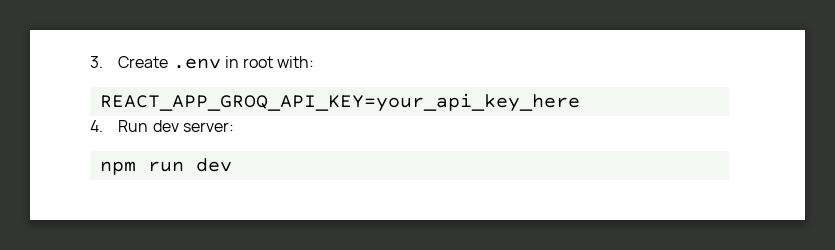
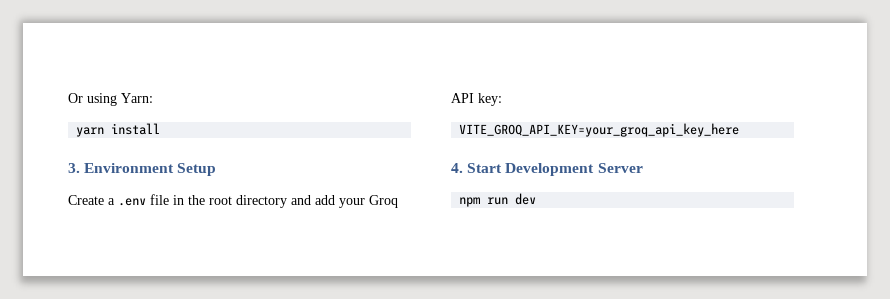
- 3. Create .env in root with:
- REACT_APP_GROQ_API_KEY=your_api_key_here
- 4. Run dev server:
+ Or using Yarn:
+ yarn install
+ 3. Environment Setup
+ Create a .env file in the root directory and add your Groq API key:
+ VITE_GROQ_API_KEY=your_groq_api_key_here
+ 4. Start Development Server

